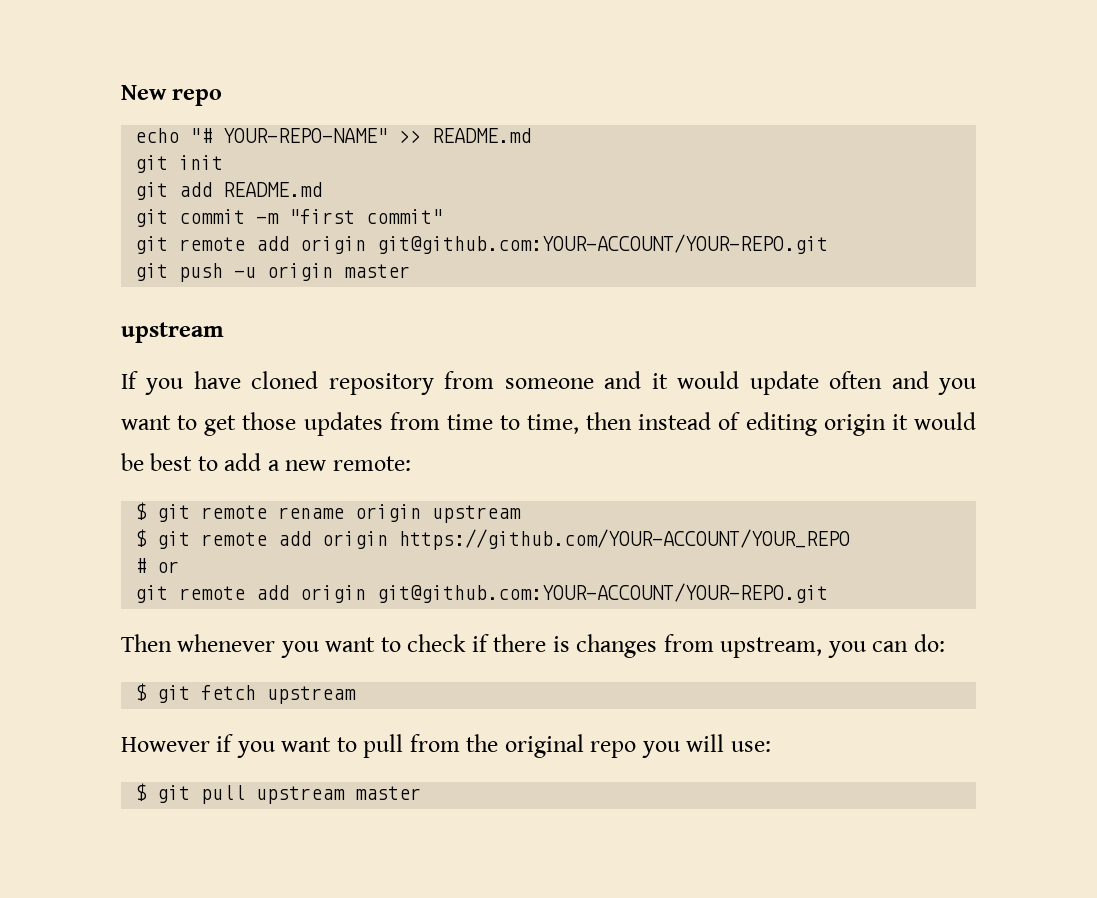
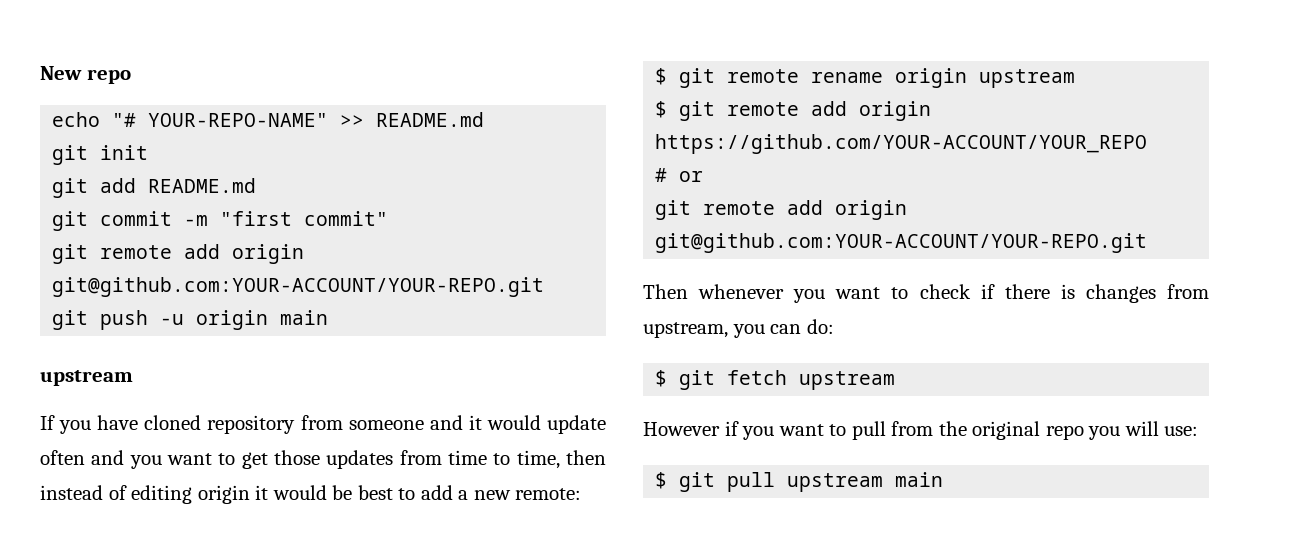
- git push -u origin master
+ git push -u origin main
- $ git pull upstream master
+ $ git pull upstream main

